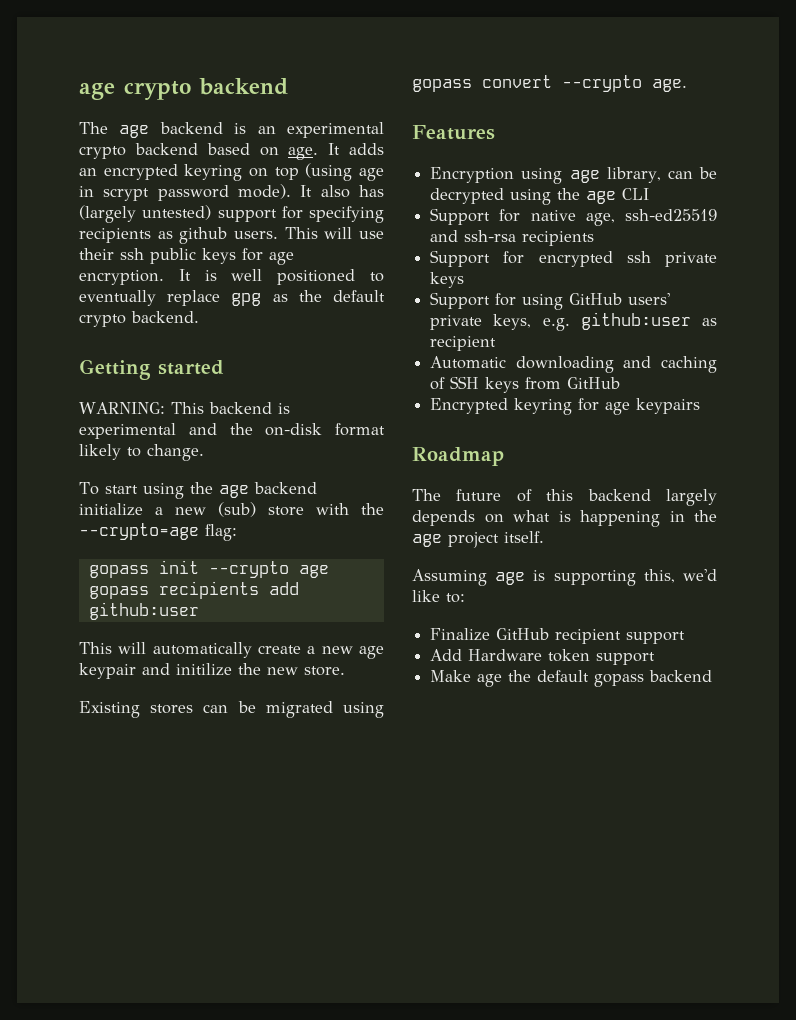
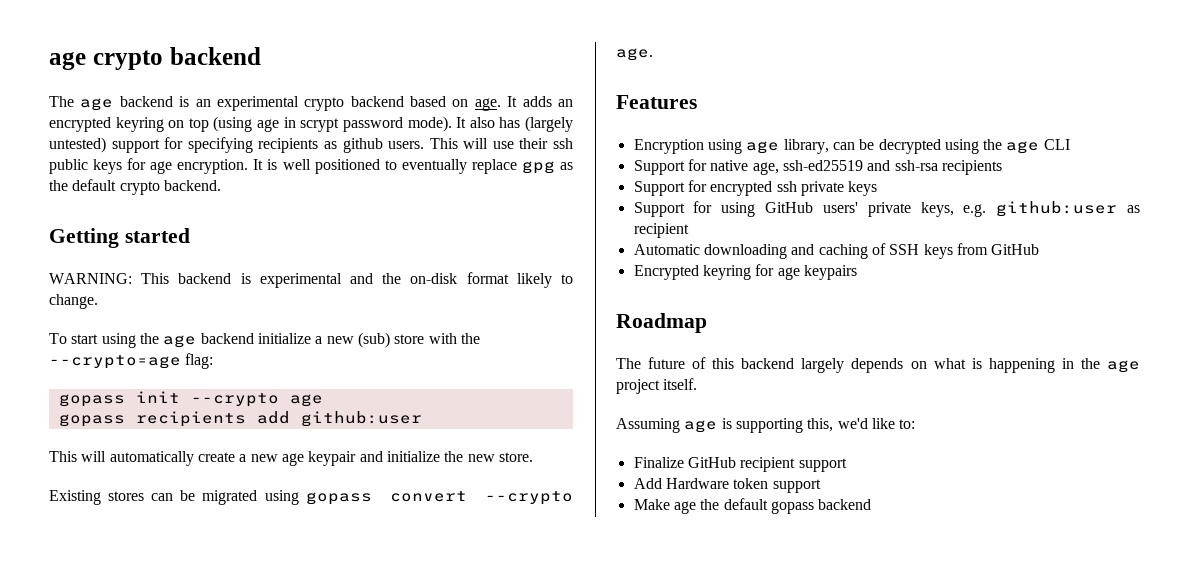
- This will automatically create a new age keypair and initilize the new store.
+ This will automatically create a new age keypair and initialize the new store.

